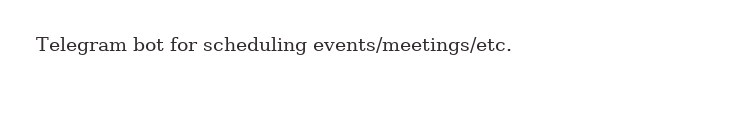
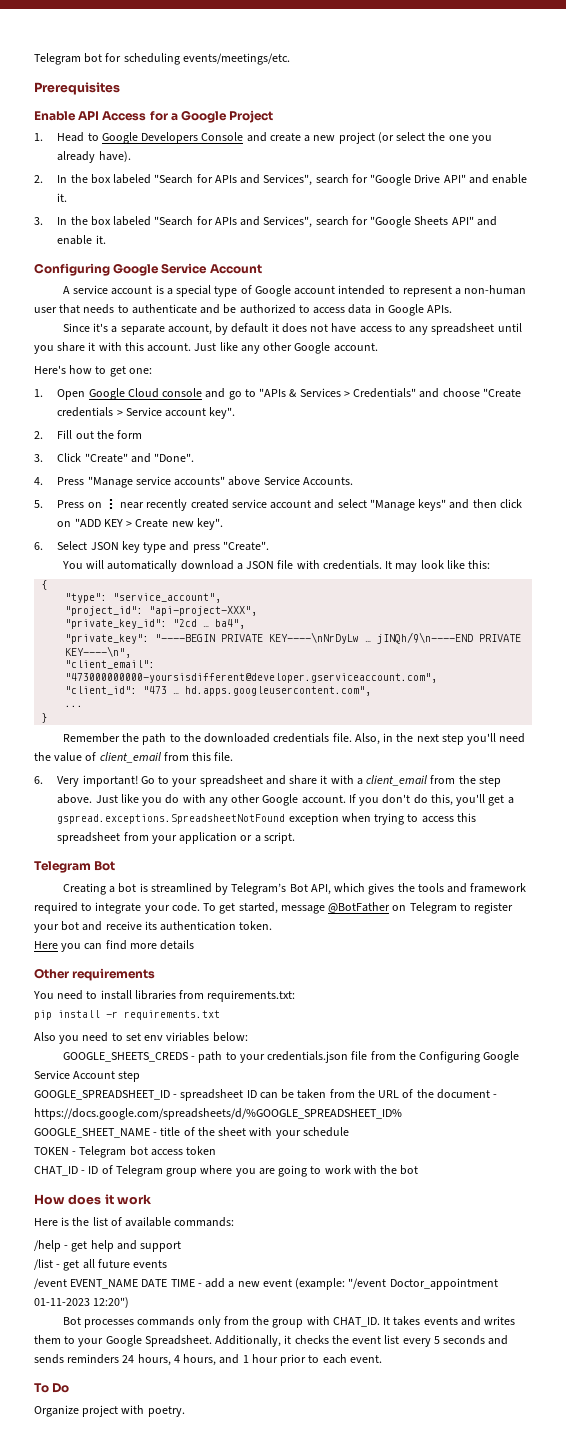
+ Prerequisites
+ Enable API Access for a Google Project
+ 1. Head to Google Developers Console and create a new project (or select the one you already have).
+ 2. In the box labeled "Search for APIs and Services", search for "Google Drive API" and enable it.
+ 3. In the box labeled "Search for APIs and Services", search for "Google Sheets API" and enable it.
+ Configuring Google Service Account
+ A service account is a special type of Google account intended to represent a non-human user that needs to authenticate and be authorized to access data in Google APIs.
+ Since it's a separate account, by default it does not have access to any spreadsheet until you share it with this account. Just like any other Google account.
+ Here's how to get one:
+ 1. Open Google Cloud console and go to "APIs & Services > Credentials" and choose "Create credentials > Service account key".
+ 2. Fill out the form
+ 3. Click "Create" and "Done".
+ 4. Press "Manage service accounts" above Service Accounts.
+ 5. Press on ⋮ near recently created service account and select "Manage keys" and then click on "ADD KEY > Create new key".
+ 6. Select JSON key type and press "Create".
+ You will automatically download a JSON file with credentials. It may look like this:
+ {
+ "type": "service_account",
+ "project_id": "api-project-XXX",
+ "private_key_id": "2cd … ba4",
+ "private_key": "----BEGIN PRIVATE KEY----\nNrDyLw … jINQh/9\n----END PRIVATE KEY----\n",
+ "client_email": "473000000000-yoursisdifferent@developer.gserviceaccount.com",
+ "client_id": "473 … hd.apps.googleusercontent.com",
+ ...
+ }
+ Remember the path to the downloaded credentials file. Also, in the next step you'll need the value of client_email from this file.
+ 6. Very important! Go to your spreadsheet and share it with a client_email from the step above. Just like you do with any other Google account. If you don't do this, you'll get a gspread.exceptions.SpreadsheetNotFound exception when trying to access this spreadsheet from your application or a script.
+ Telegram Bot
+ Creating a bot is streamlined by Telegram’s Bot API, which gives the tools and framework required to integrate your code. To get started, message @BotFather on Telegram to register your bot and receive its authentication token.
+ Here you can find more details
+ Other requirements
+ You need to install libraries from requirements.txt:
+ pip install -r requirements.txt
+ Also you need to set env viriables below:
+ GOOGLE_SHEETS_CREDS - path to your credentials.json file from the Configuring Google Service Account step
+ GOOGLE_SPREADSHEET_ID - spreadsheet ID can be taken from the URL of the document - https://docs.google.com/spreadsheets/d/%GOOGLE_SPREADSHEET_ID%
+ GOOGLE_SHEET_NAME - title of the sheet with your schedule
+ TOKEN - Telegram bot access token
+ CHAT_ID - ID of Telegram group where you are going to work with the bot
+ How does it work
+ Here is the list of available commands:
+ /help - get help and support
+ /list - get all future events
+ /event EVENT_NAME DATE TIME - add a new event (example: "/event Doctor_appointment 01-11-2023 12:20")
+ Bot processes commands only from the group with CHAT_ID. It takes events and writes them to your Google Spreadsheet. Additionally, it checks the event list every 5 seconds and sends reminders 24 hours, 4 hours, and 1 hour prior to each event.
+ To Do
+ Organize project with poetry.

